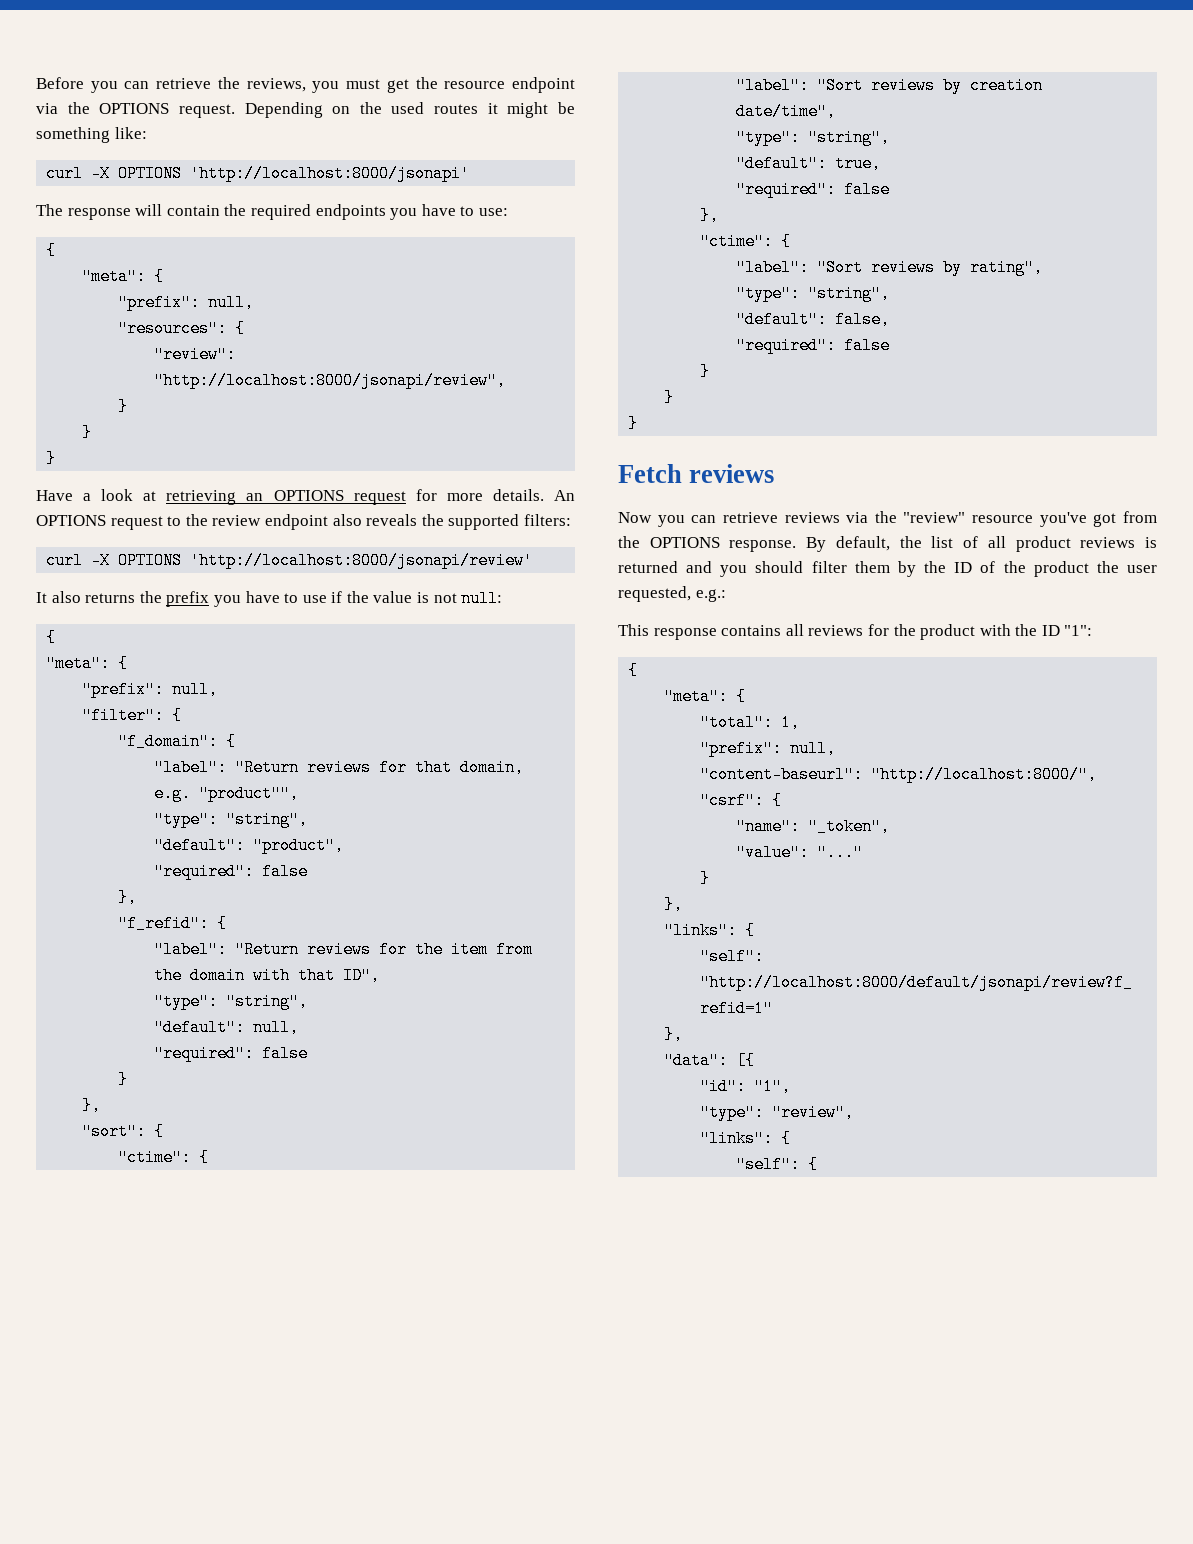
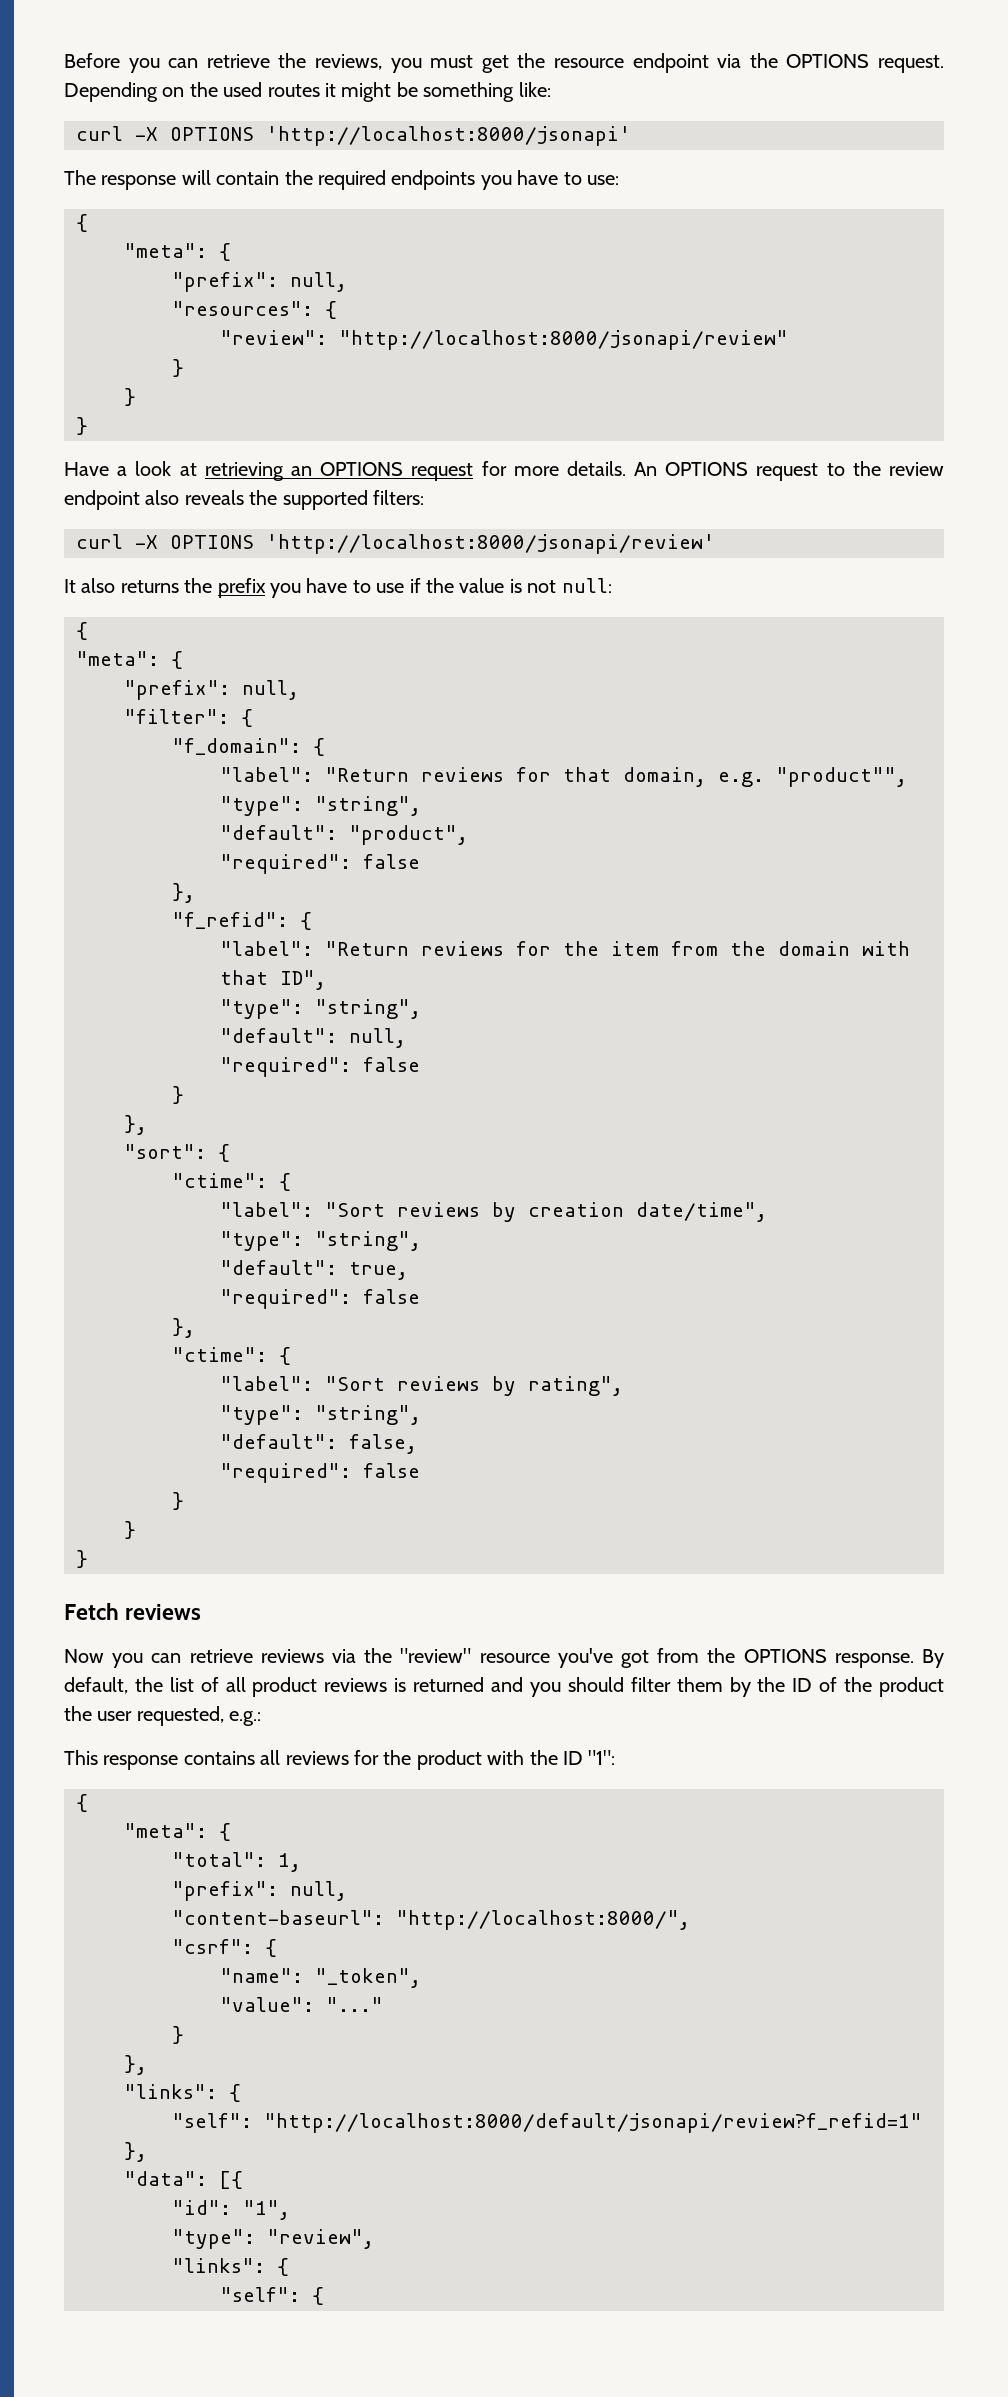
- "review": "http://localhost:8000/jsonapi/review",
+ "review": "http://localhost:8000/jsonapi/review"

